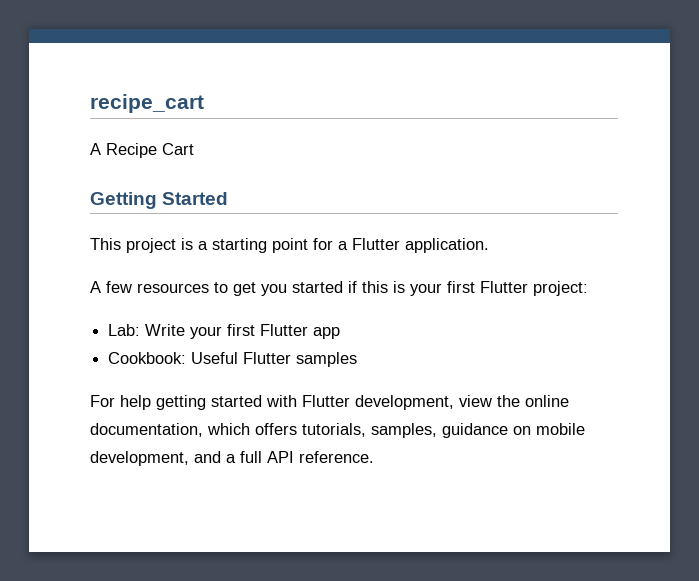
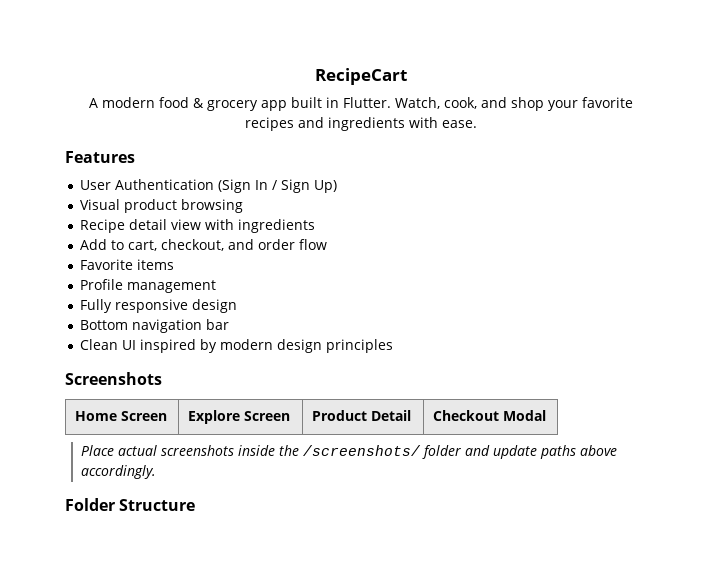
- recipe_cart
- A Recipe Cart
- Getting Started
- This project is a starting point for a Flutter application.
- A few resources to get you started if this is your first Flutter project:
- Lab: Write your first Flutter app
- Cookbook: Useful Flutter samples
- For help getting started with Flutter development, view the online documentation, which offers tutorials, samples, guidance on mobile development, and a full API reference.
+ RecipeCart
+ A modern food & grocery app built in Flutter. Watch, cook, and shop your favorite recipes and ingredients with ease.
+ Features
+ User Authentication (Sign In / Sign Up)
+ Visual product browsing
+ Recipe detail view with ingredients
+ Add to cart, checkout, and order flow
+ Favorite items
+ Profile management
+ Fully responsive design
+ Bottom navigation bar
+ Clean UI inspired by modern design principles
+ Screenshots
+ Home Screen | Explore Screen | Product Detail | Checkout Modal
+ Place actual screenshots inside the /screenshots/ folder and update paths above accordingly.
+ Folder Structure

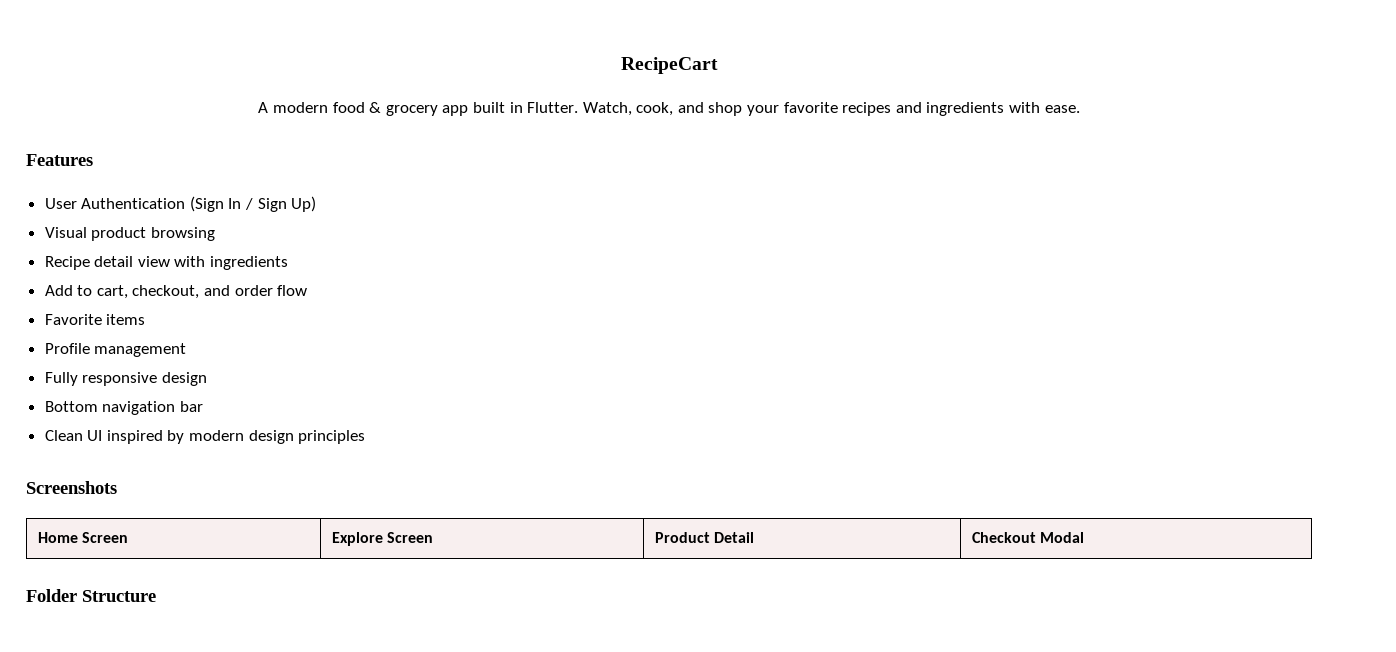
- Place actual screenshots inside the /screenshots/ folder and update paths above accordingly.

